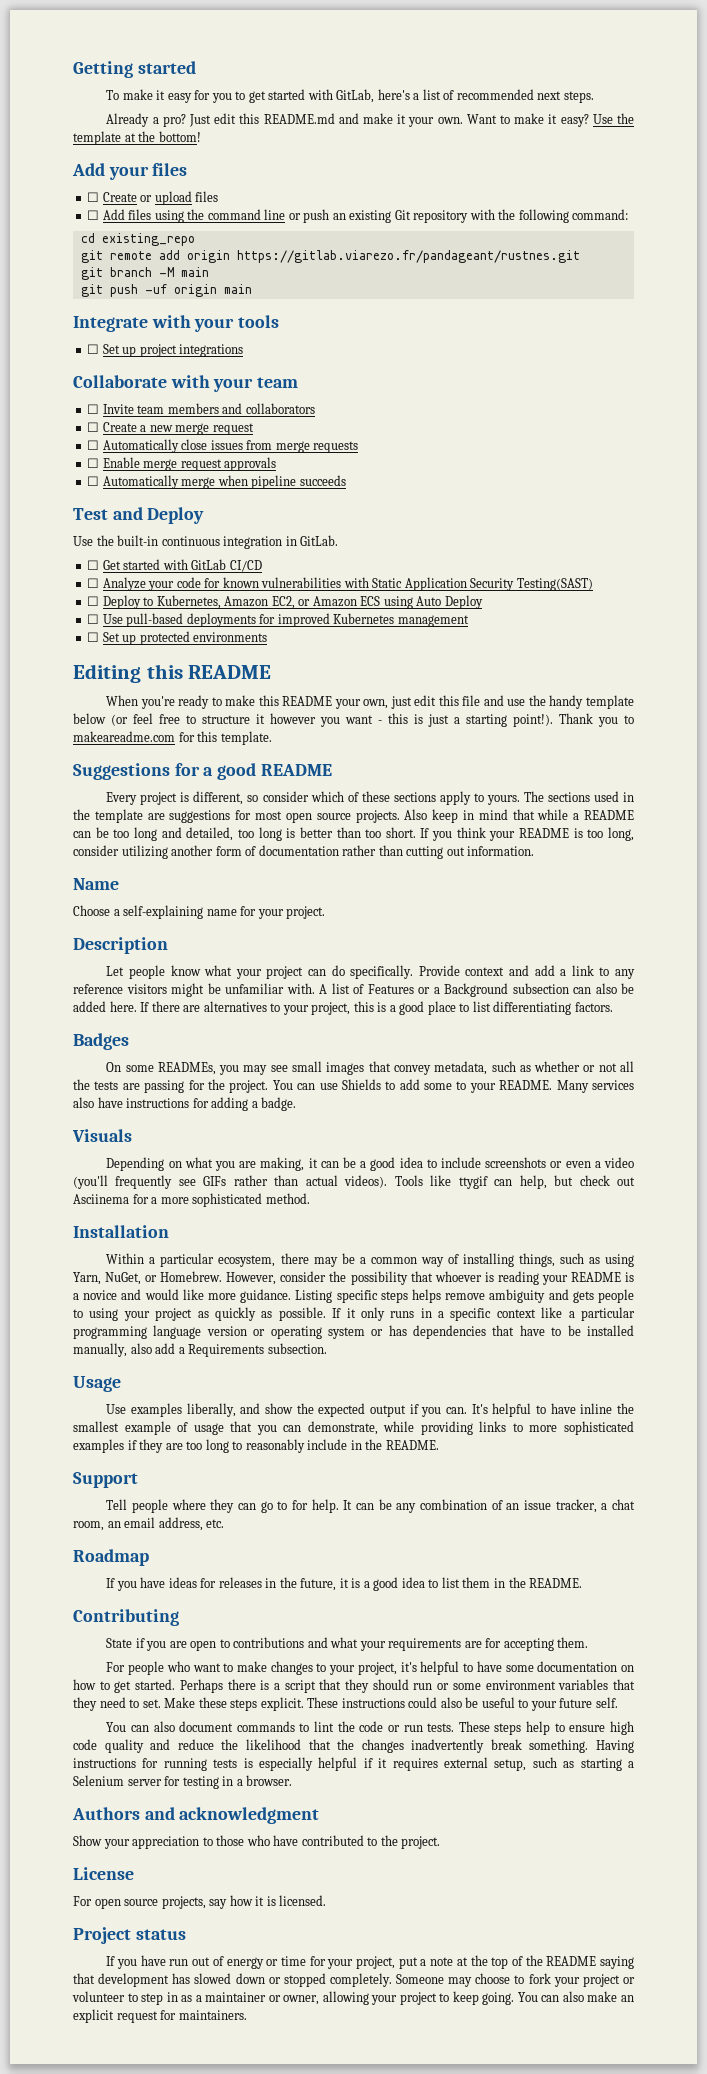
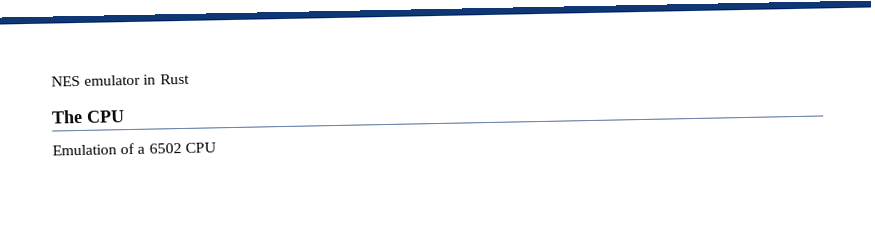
- Getting started
- To make it easy for you to get started with GitLab, here's a list of recommended next steps.
- Already a pro? Just edit this README.md and make it your own. Want to make it easy? Use the template at the bottom!
- Add your files
- ☐ Create or upload files
- ☐ Add files using the command line or push an existing Git repository with the following command:
- cd existing_repo
- git remote add origin https://gitlab.viarezo.fr/pandageant/rustnes.git
- git branch -M main
- git push -uf origin main
- Integrate with your tools
- ☐ Set up project integrations
- Collaborate with your team
- ☐ Invite team members and collaborators
- ☐ Create a new merge request
- ☐ Automatically close issues from merge requests
- ☐ Enable merge request approvals
- ☐ Automatically merge when pipeline succeeds
- Test and Deploy
- Use the built-in continuous integration in GitLab.
- ☐ Get started with GitLab CI/CD
- ☐ Analyze your code for known vulnerabilities with Static Application Security Testing(SAST)
- ☐ Deploy to Kubernetes, Amazon EC2, or Amazon ECS using Auto Deploy
- ☐ Use pull-based deployments for improved Kubernetes management
- ☐ Set up protected environments
- Editing this README
- When you're ready to make this README your own, just edit this file and use the handy template below (or feel free to structure it however you want - this is just a starting point!). Thank you to makeareadme.com for this template.
- Suggestions for a good README
- Every project is different, so consider which of these sections apply to yours. The sections used in the template are suggestions for most open source projects. Also keep in mind that while a README can be too long and detailed, too long is better than too short. If you think your README is too long, consider utilizing another form of documentation rather than cutting out information.
- Name
- Choose a self-explaining name for your project.
- Description
- Let people know what your project can do specifically. Provide context and add a link to any reference visitors might be unfamiliar with. A list of Features or a Background subsection can also be added here. If there are alternatives to your project, this is a good place to list differentiating factors.
- Badges
- On some READMEs, you may see small images that convey metadata, such as whether or not all the tests are passing for the project. You can use Shields to add some to your README. Many services also have instructions for adding a badge.
- Visuals
- Depending on what you are making, it can be a good idea to include screenshots or even a video (you'll frequently see GIFs rather than actual videos). Tools like ttygif can help, but check out Asciinema for a more sophisticated method.
- Installation
- Within a particular ecosystem, there may be a common way of installing things, such as using Yarn, NuGet, or Homebrew. However, consider the possibility that whoever is reading your README is a novice and would like more guidance. Listing specific steps helps remove ambiguity and gets people to using your project as quickly as possible. If it only runs in a specific context like a particular programming language version or operating system or has dependencies that have to be installed manually, also add a Requirements subsection.
- Usage
- Use examples liberally, and show the expected output if you can. It's helpful to have inline the smallest example of usage that you can demonstrate, while providing links to more sophisticated examples if they are too long to reasonably include in the README.
- Support
- Tell people where they can go to for help. It can be any combination of an issue tracker, a chat room, an email address, etc.
- Roadmap
- If you have ideas for releases in the future, it is a good idea to list them in the README.
- Contributing
- State if you are open to contributions and what your requirements are for accepting them.
- For people who want to make changes to your project, it's helpful to have some documentation on how to get started. Perhaps there is a script that they should run or some environment variables that they need to set. Make these steps explicit. These instructions could also be useful to your future self.
- You can also document commands to lint the code or run tests. These steps help to ensure high code quality and reduce the likelihood that the changes inadvertently break something. Having instructions for running tests is especially helpful if it requires external setup, such as starting a Selenium server for testing in a browser.
- Authors and acknowledgment
- Show your appreciation to those who have contributed to the project.
- License
- For open source projects, say how it is licensed.
- Project status
- If you have run out of energy or time for your project, put a note at the top of the README saying that development has slowed down or stopped completely. Someone may choose to fork your project or volunteer to step in as a maintainer or owner, allowing your project to keep going. You can also make an explicit request for maintainers.
+ NES emulator in Rust
+ The CPU
+ Emulation of a 6502 CPU

